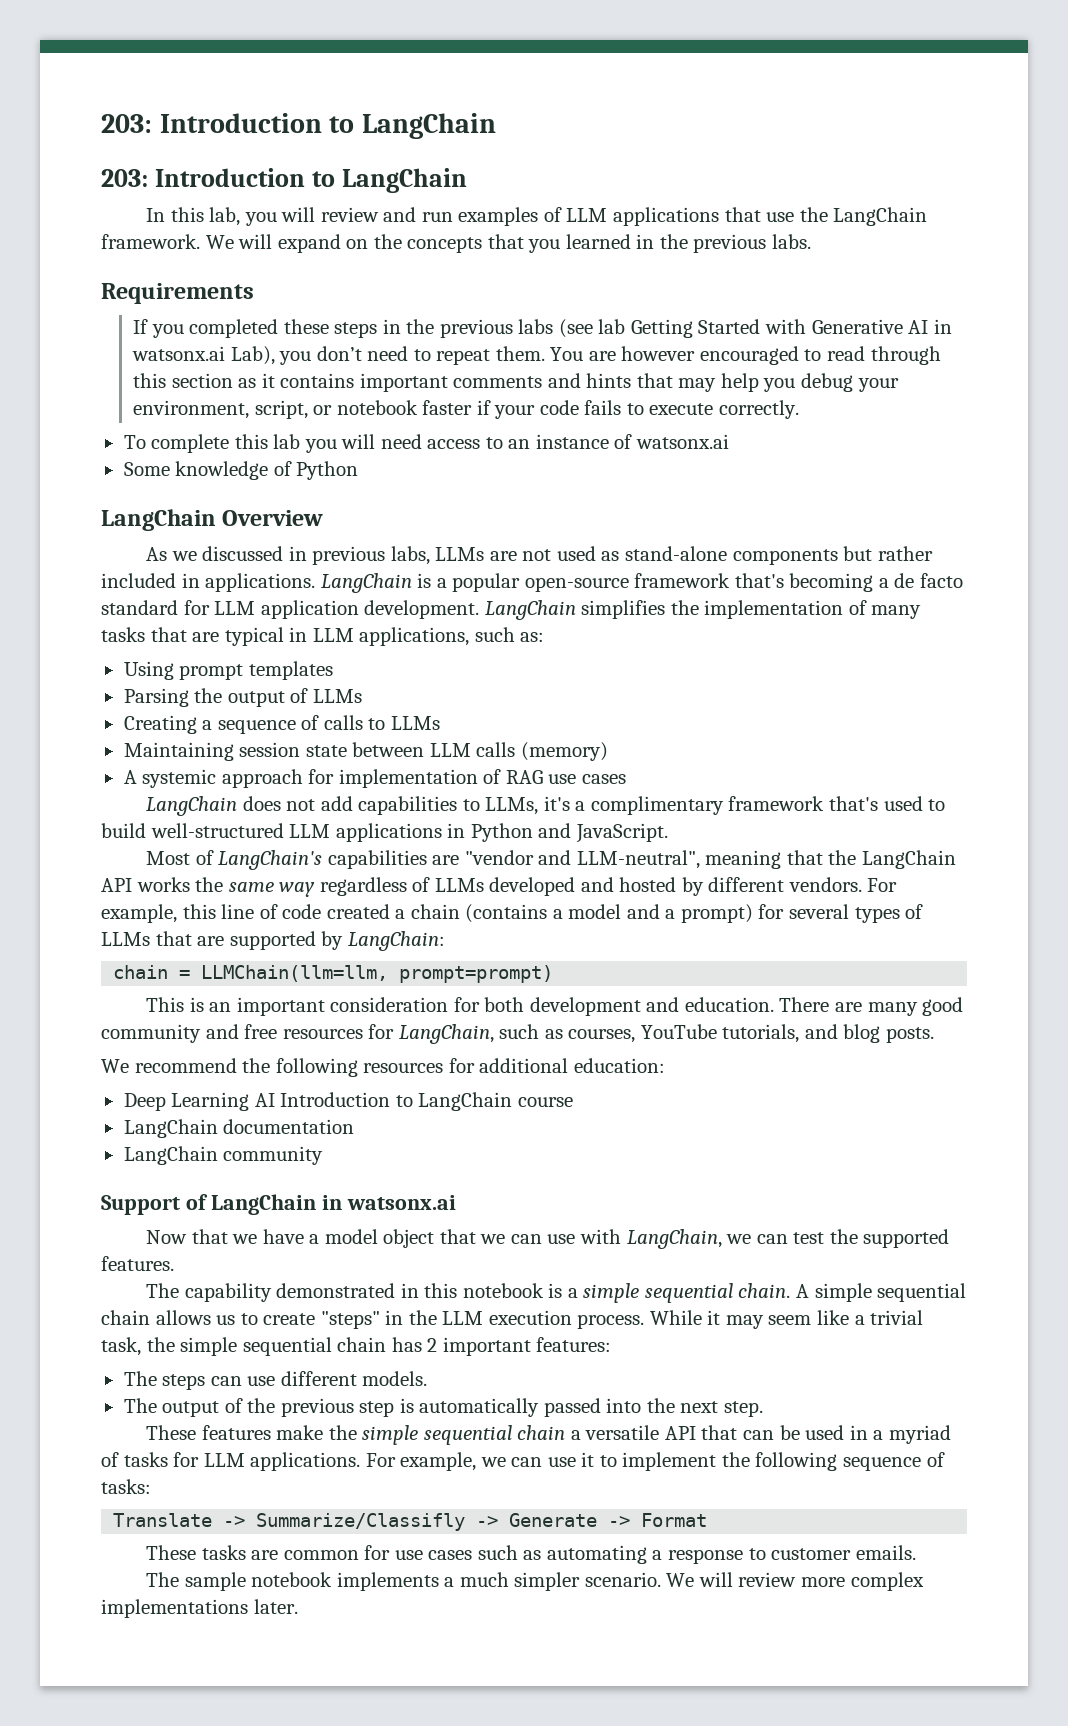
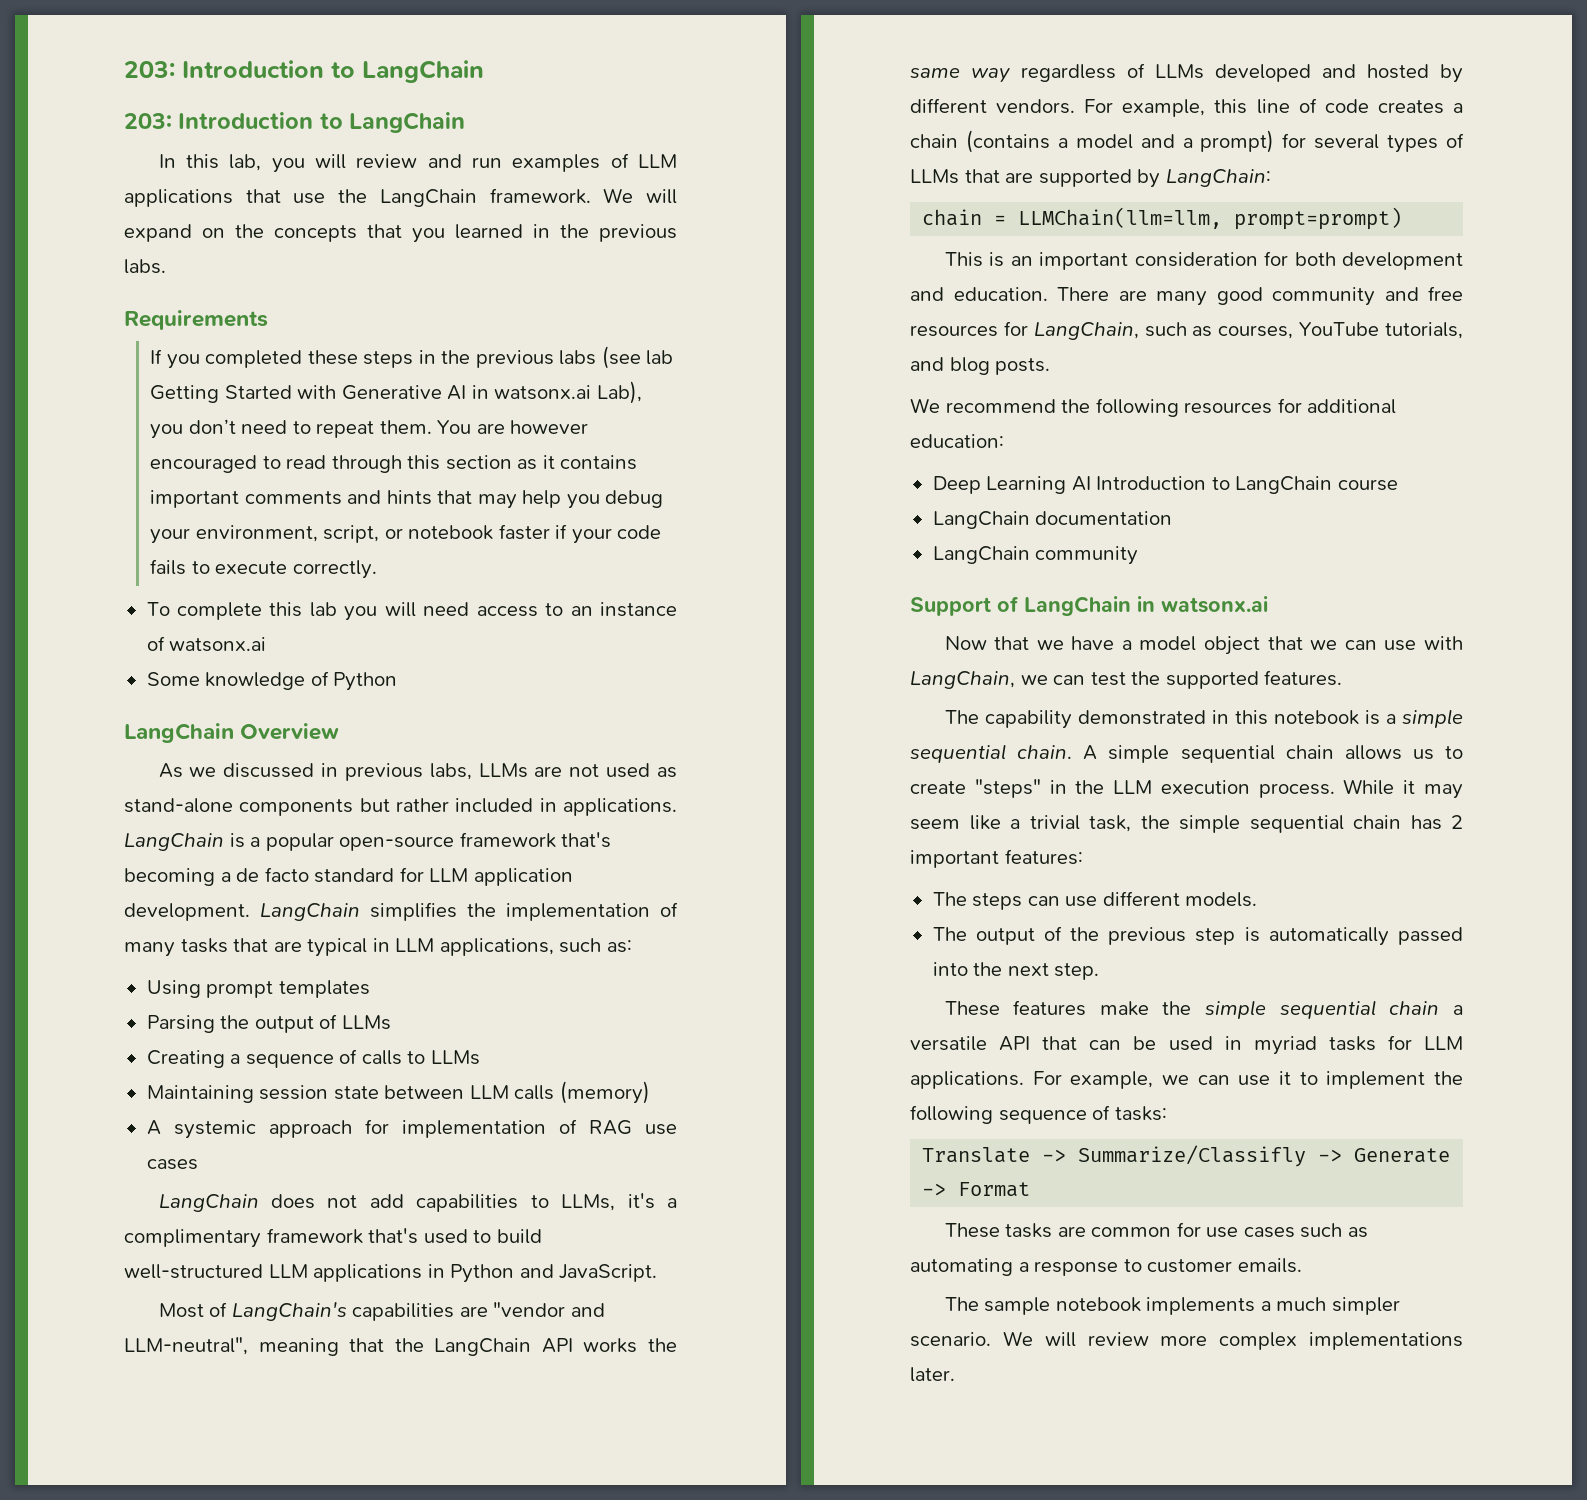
- For example, this line of code created a chain (contains a model and a prompt) for several types of LLMs that are supported by LangChain:
+ For example, this line of code creates a chain (contains a model and a prompt) for several types of LLMs that are supported by LangChain:
- These features make the simple sequential chain a versatile API that can be used in a myriad of tasks for LLM applications.
+ These features make the simple sequential chain a versatile API that can be used in myriad tasks for LLM applications.

